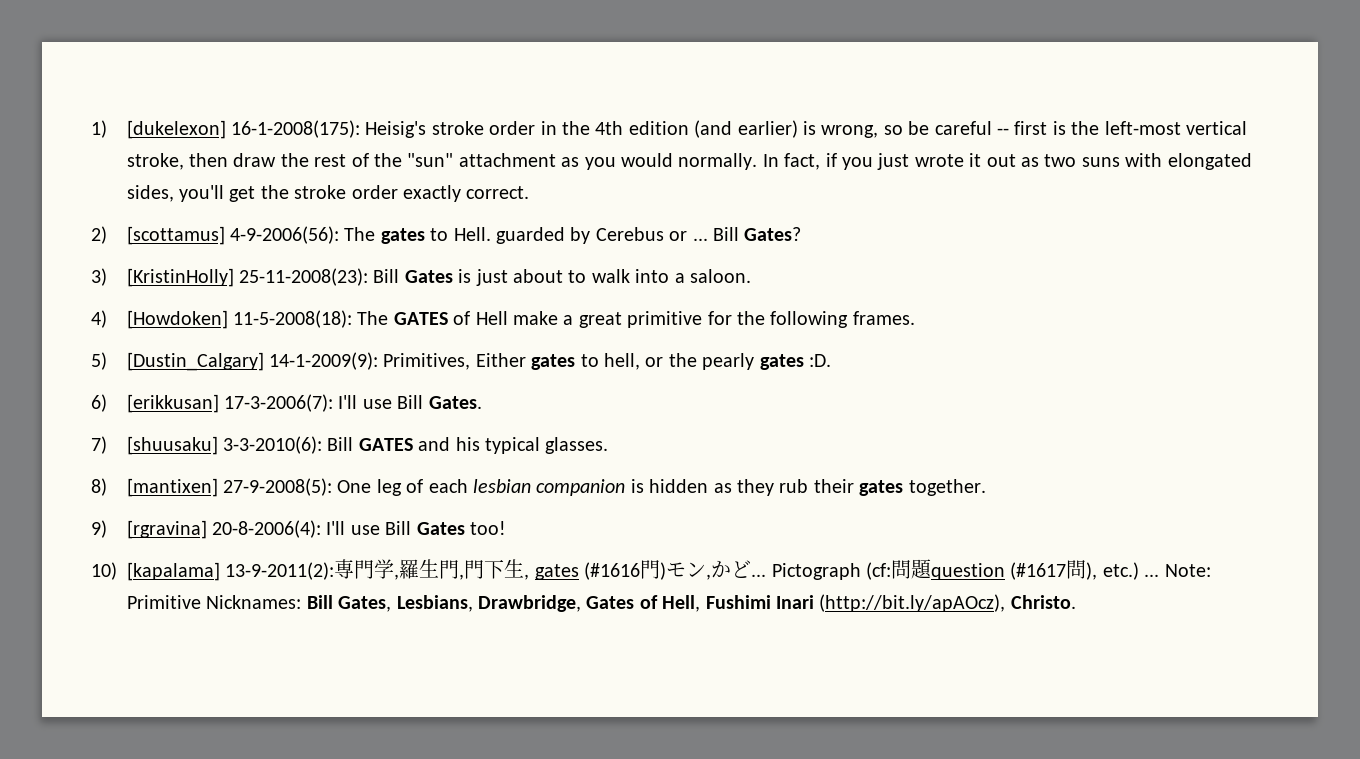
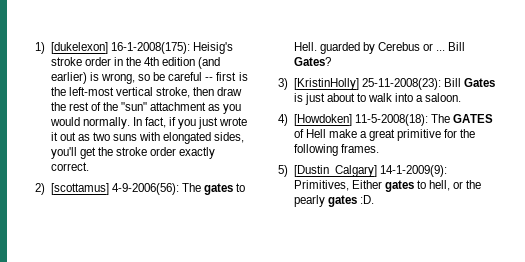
- 6) [erikkusan] 17-3-2006(7): I'll use Bill Gates.
- 7) [shuusaku] 3-3-2010(6): Bill GATES and his typical glasses.
- 8) [mantixen] 27-9-2008(5): One leg of each lesbian companion is hidden as they rub their gates together.
- 9) [rgravina] 20-8-2006(4): I'll use Bill Gates too!
- 10) [kapalama] 13-9-2011(2):専門学,羅生門,門下生, gates (#1616門)モン,かど... Pictograph (cf:問題question (#1617問), etc.) ... Note: Primitive Nicknames: Bill Gates, Lesbians, Drawbridge, Gates of Hell, Fushimi Inari (http://bit.ly/apAOcz), Christo.

